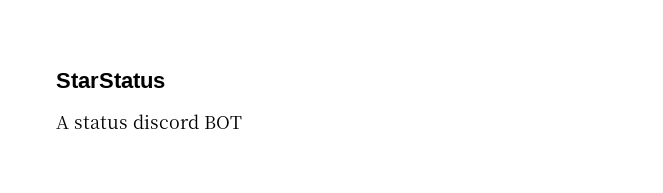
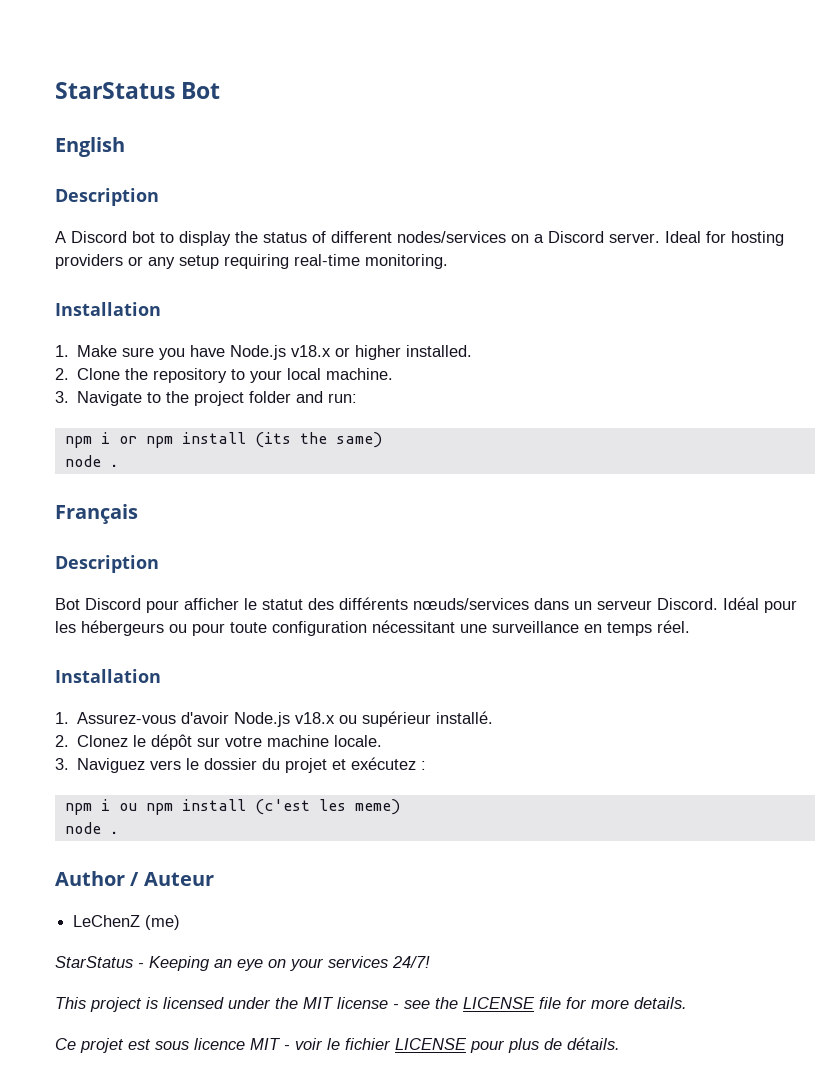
- StarStatus
- A status discord BOT
+ StarStatus Bot
+ English
+ Description
+ A Discord bot to display the status of different nodes/services on a Discord server. Ideal for hosting providers or any setup requiring real-time monitoring.
+ Installation
+ 1. Make sure you have Node.js v18.x or higher installed.
+ 2. Clone the repository to your local machine.
+ 3. Navigate to the project folder and run:
+ npm i or npm install (its the same)
+ node .
+ Français
+ Description
+ Bot Discord pour afficher le statut des différents nœuds/services dans un serveur Discord. Idéal pour les hébergeurs ou pour toute configuration nécessitant une surveillance en temps réel.
+ Installation
+ 1. Assurez-vous d'avoir Node.js v18.x ou supérieur installé.
+ 2. Clonez le dépôt sur votre machine locale.
+ 3. Naviguez vers le dossier du projet et exécutez :
+ npm i ou npm install (c'est les meme)
+ node .
+ Author / Auteur
+ LeChenZ (me)
+ StarStatus - Keeping an eye on your services 24/7!
+ This project is licensed under the MIT license - see the LICENSE file for more details.
+ Ce projet est sous licence MIT - voir le fichier LICENSE pour plus de détails.

